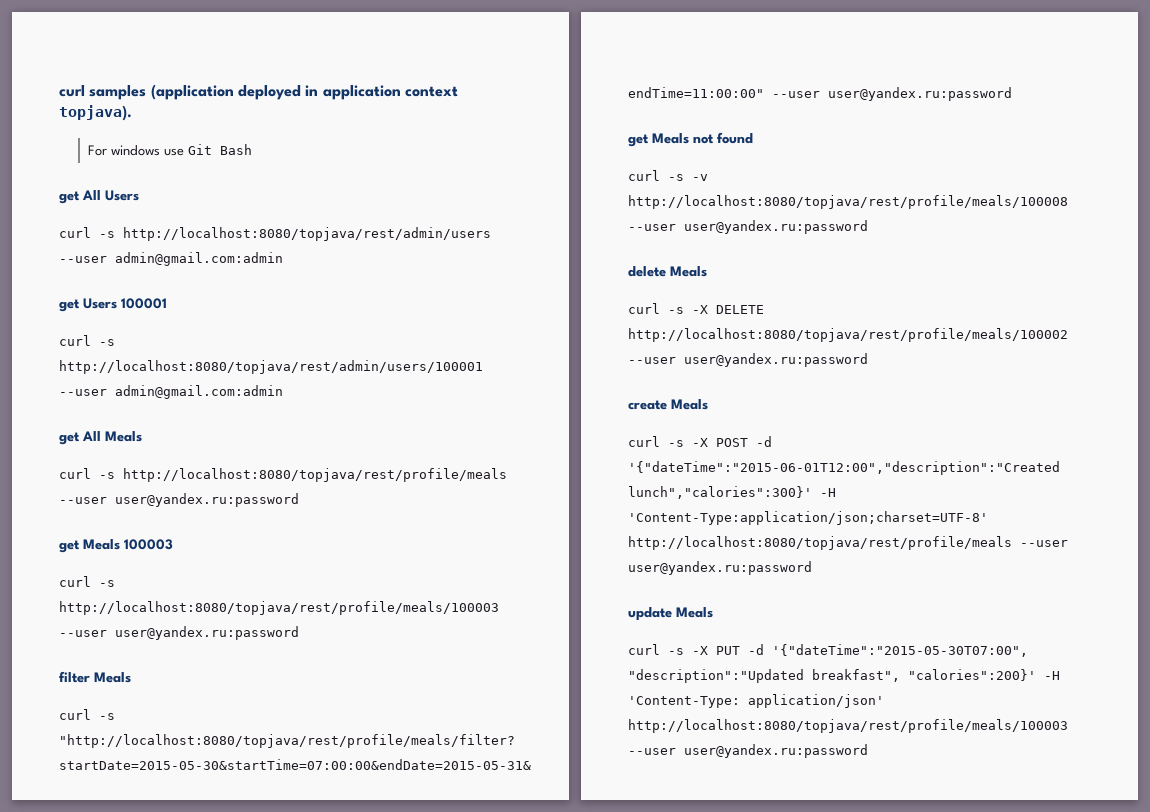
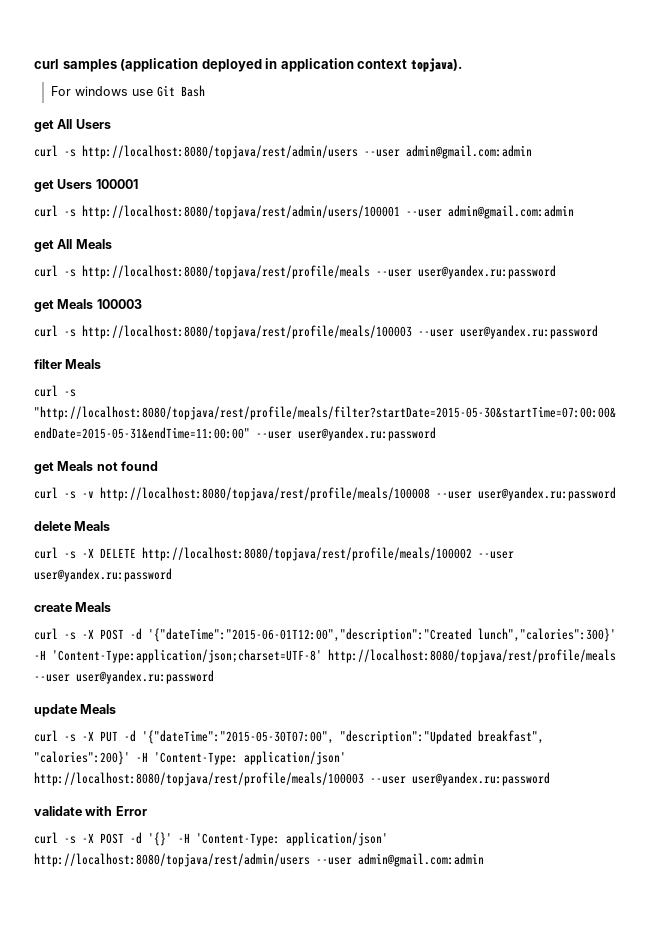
+ validate with Error
+ curl -s -X POST -d '{}' -H 'Content-Type: application/json' http://localhost:8080/topjava/rest/admin/users --user admin@gmail.com:admin

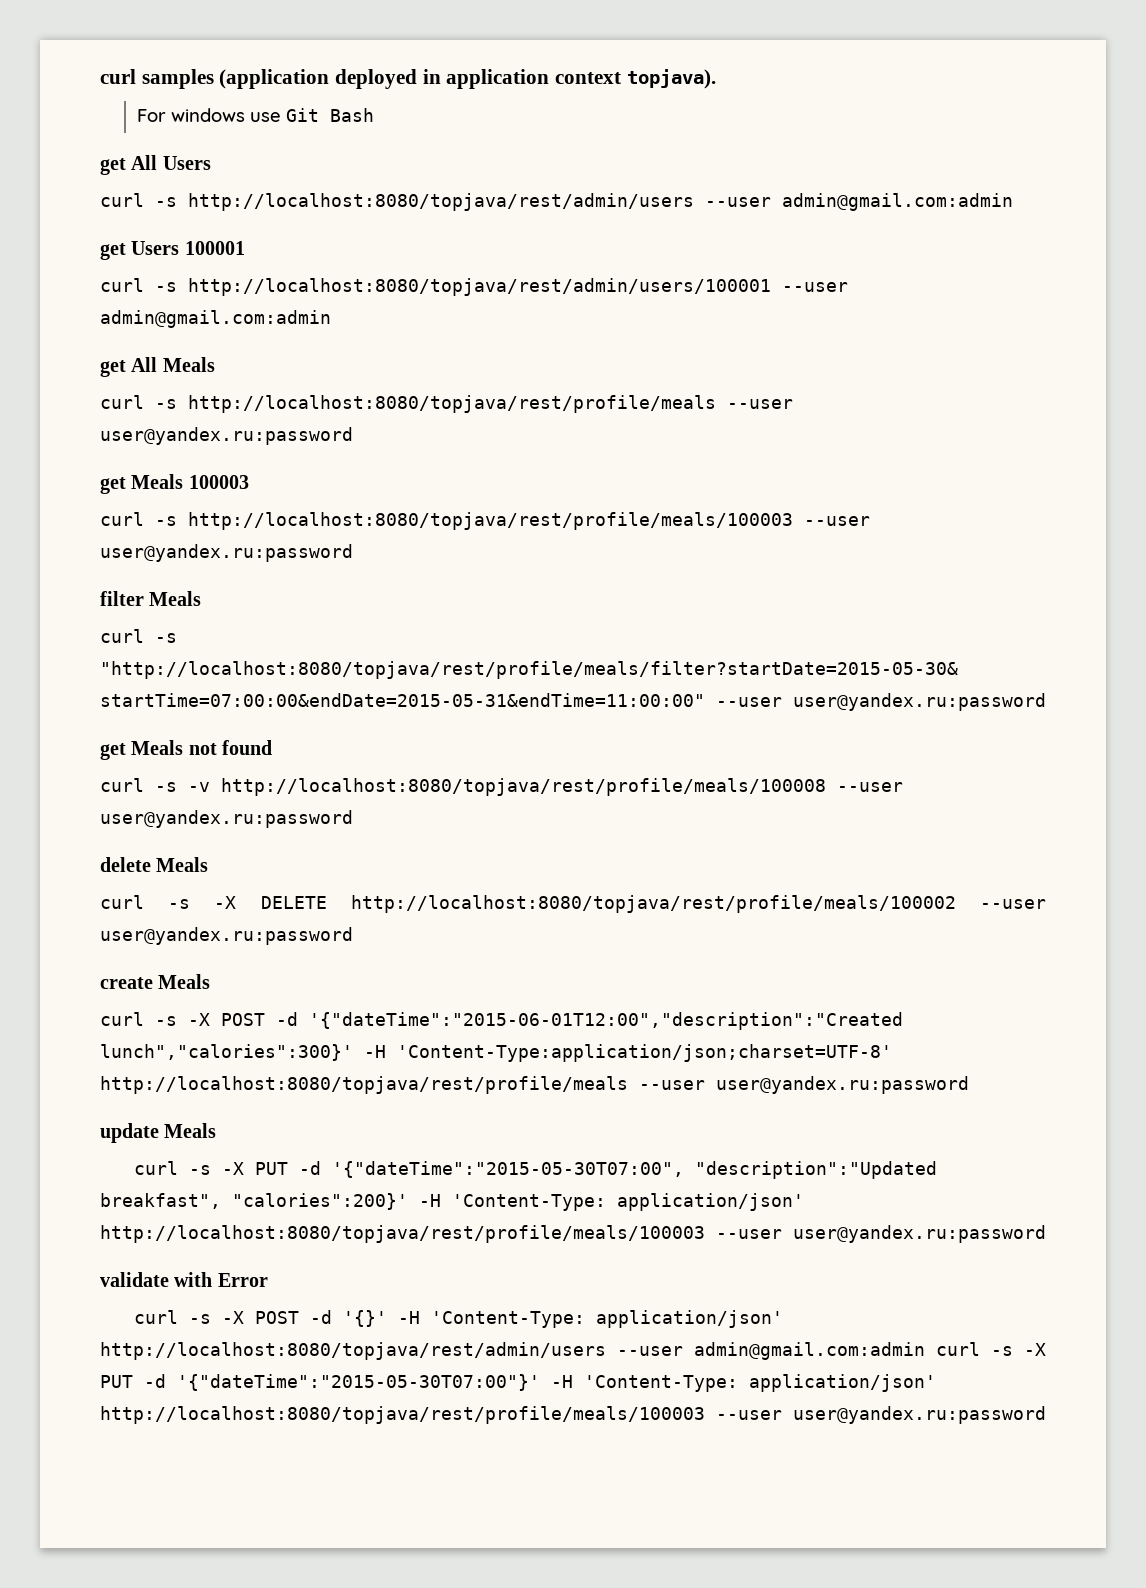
- curl -s -X POST -d '{}' -H 'Content-Type: application/json' http://localhost:8080/topjava/rest/admin/users --user admin@gmail.com:admin
+ curl -s -X POST -d '{}' -H 'Content-Type: application/json' http://localhost:8080/topjava/rest/admin/users --user admin@gmail.com:admin curl -s -X PUT -d '{"dateTime":"2015-05-30T07:00"}' -H 'Content-Type: application/json' http://localhost:8080/topjava/rest/profile/meals/100003 --user user@yandex.ru:password

